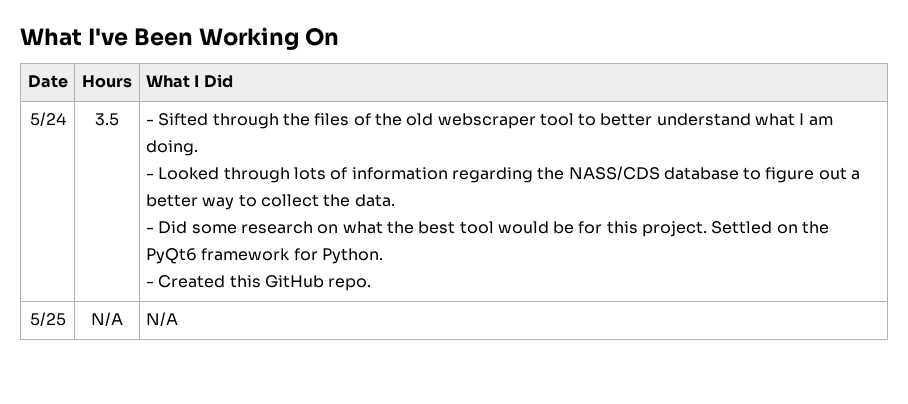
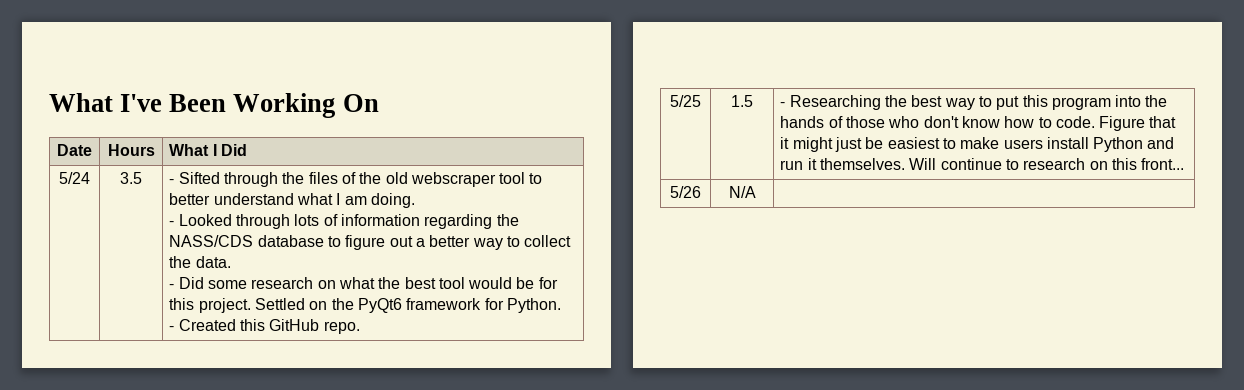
- 5/25 | N/A | N/A
+ 5/25 | 1.5 | - Researching the best way to put this program into the hands of those who don't know how to code. Figure that it might just be easiest to make users install Python and run it themselves. Will continue to research on this front...
+ 5/26 | N/A |

